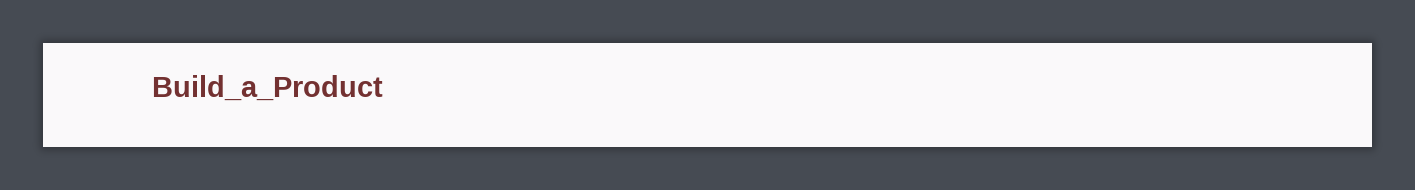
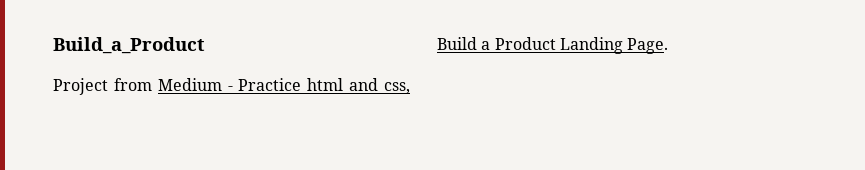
+ Project from Medium - Practice html and css, Build a Product Landing Page.

